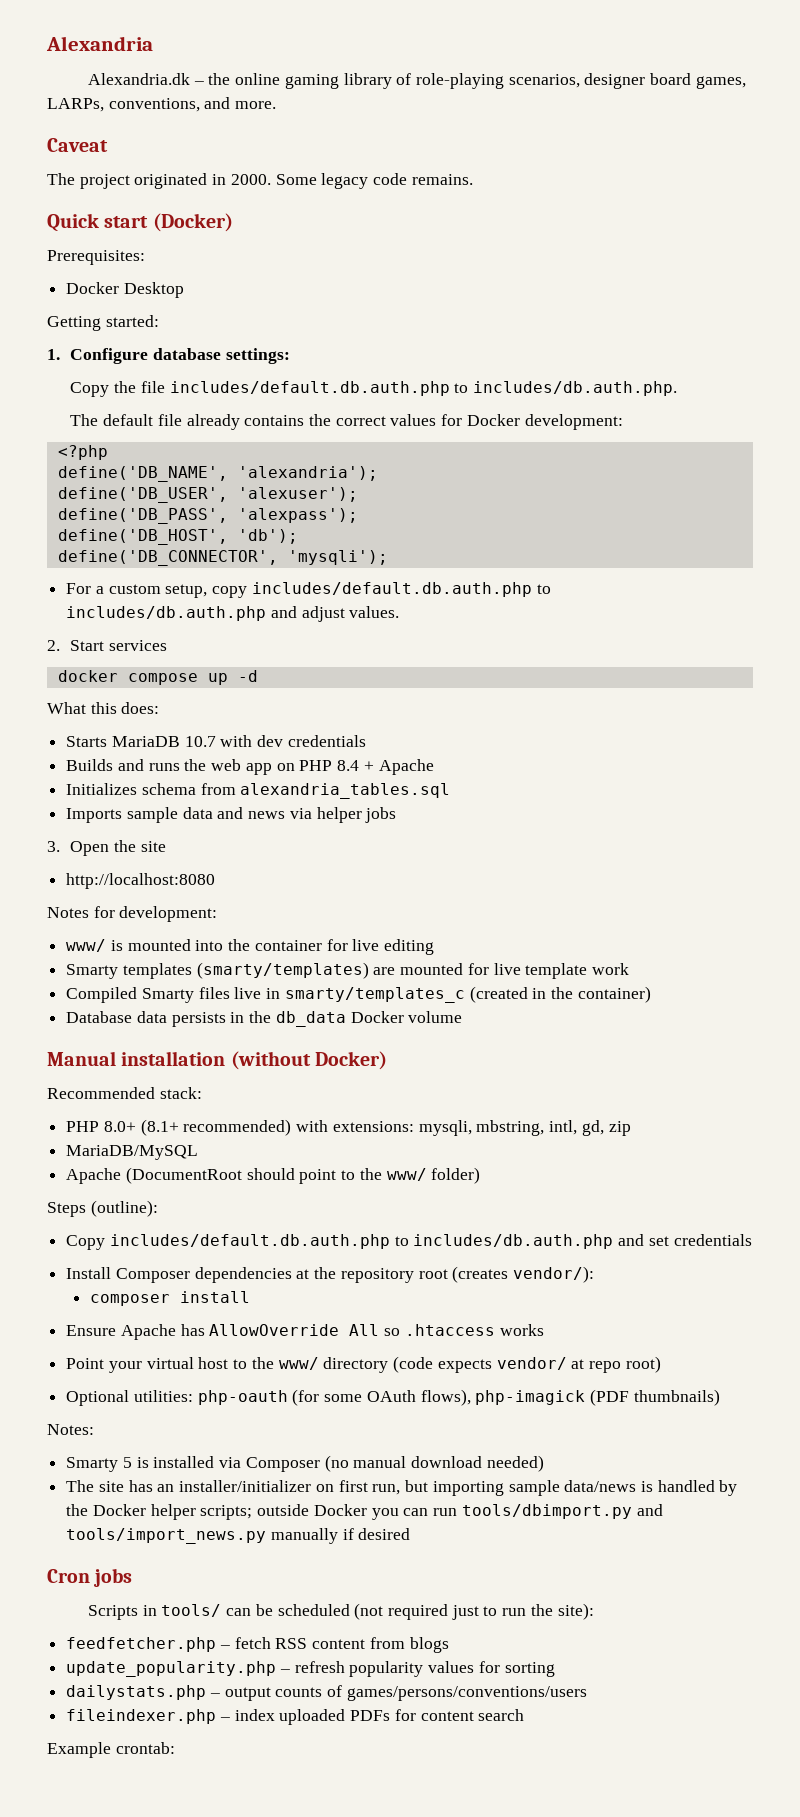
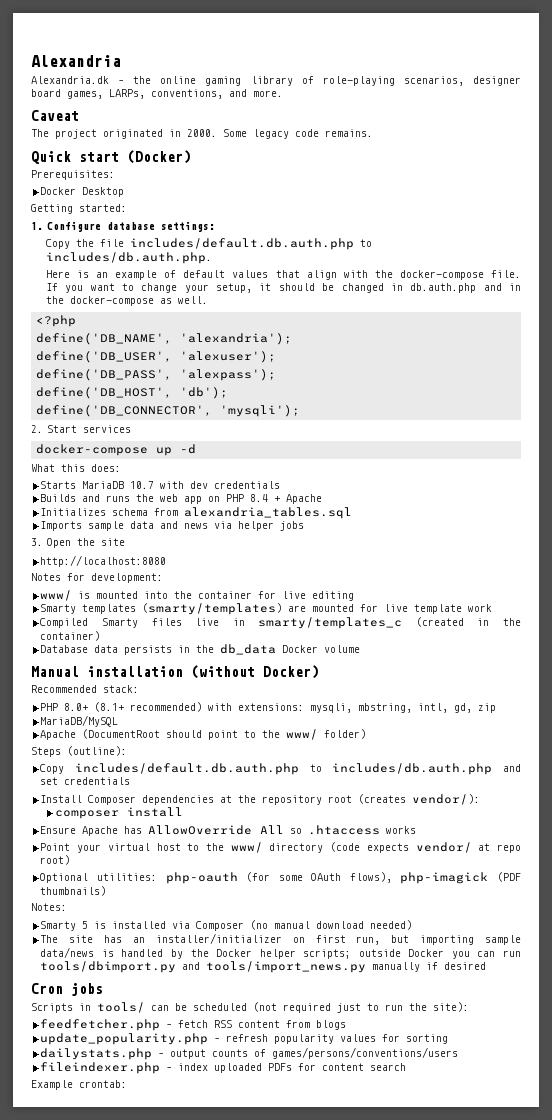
- The default file already contains the correct values for Docker development:
+ Here is an example of default values that align with the docker-compose file. If you want to change your setup, it should be changed in db.auth.php and in the docker-compose as well.
- For a custom setup, copy includes/default.db.auth.php to includes/db.auth.php and adjust values.
- docker compose up -d
+ docker-compose up -d

